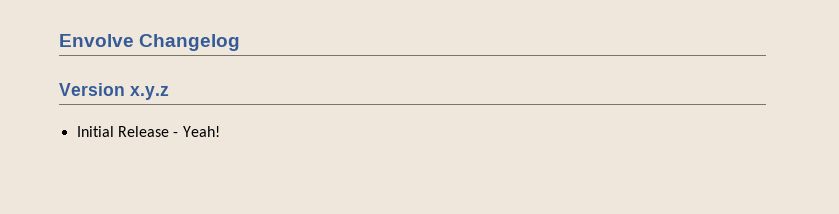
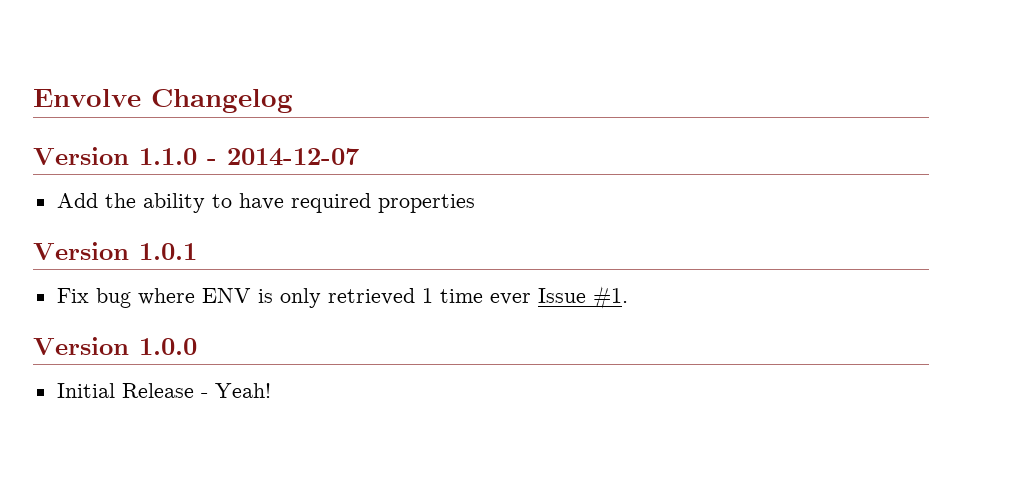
- Version x.y.z
+ Version 1.1.0 - 2014-12-07
+ Add the ability to have required properties
+ Version 1.0.1
+ Fix bug where ENV is only retrieved 1 time ever Issue #1.
+ Version 1.0.0

